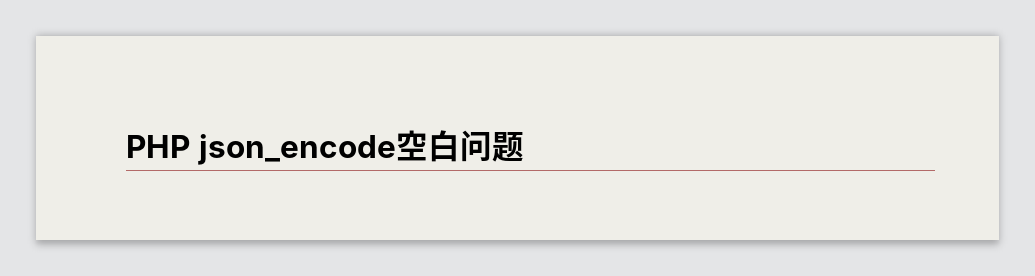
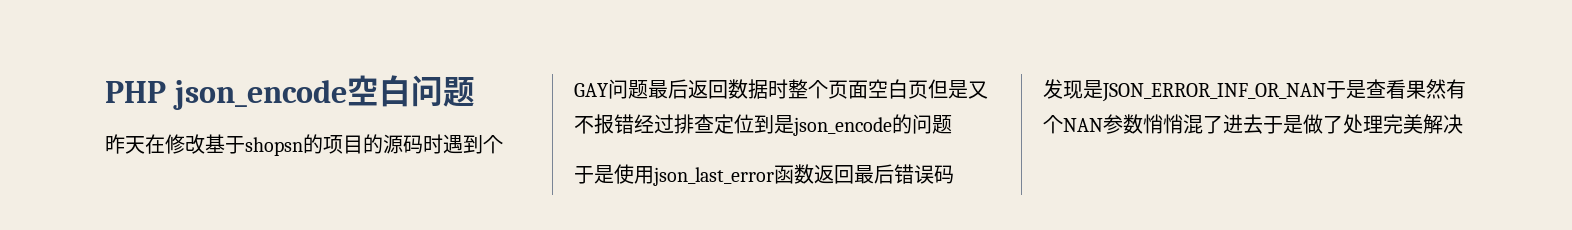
+ 昨天在修改基于shopsn的项目的源码时遇到个GAY问题最后返回数据时整个页面空白页但是又不报错经过排查定位到是json_encode的问题
+ 于是使用json_last_error函数返回最后错误码
+ 发现是JSON_ERROR_INF_OR_NAN于是查看果然有个NAN参数悄悄混了进去于是做了处理完美解决

